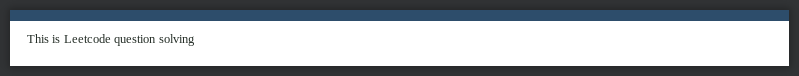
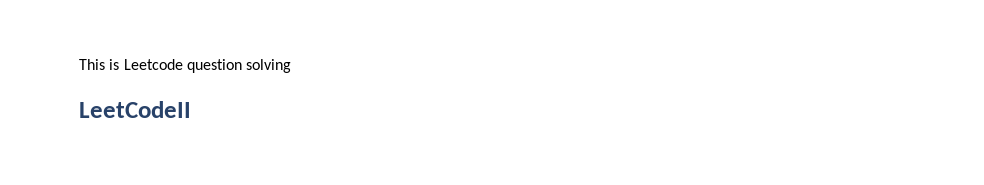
+ LeetCodeII

